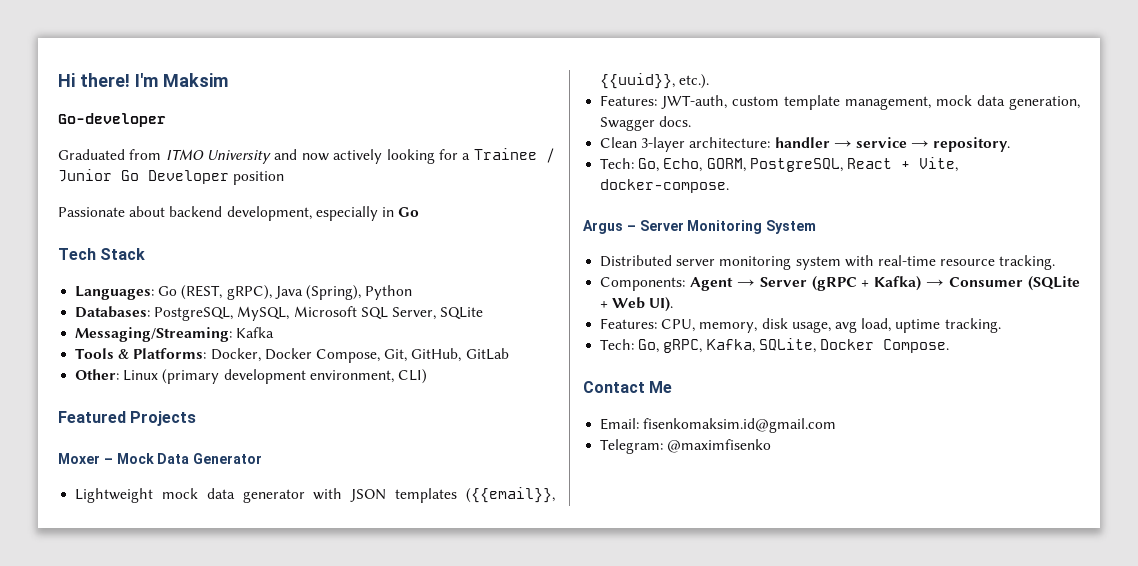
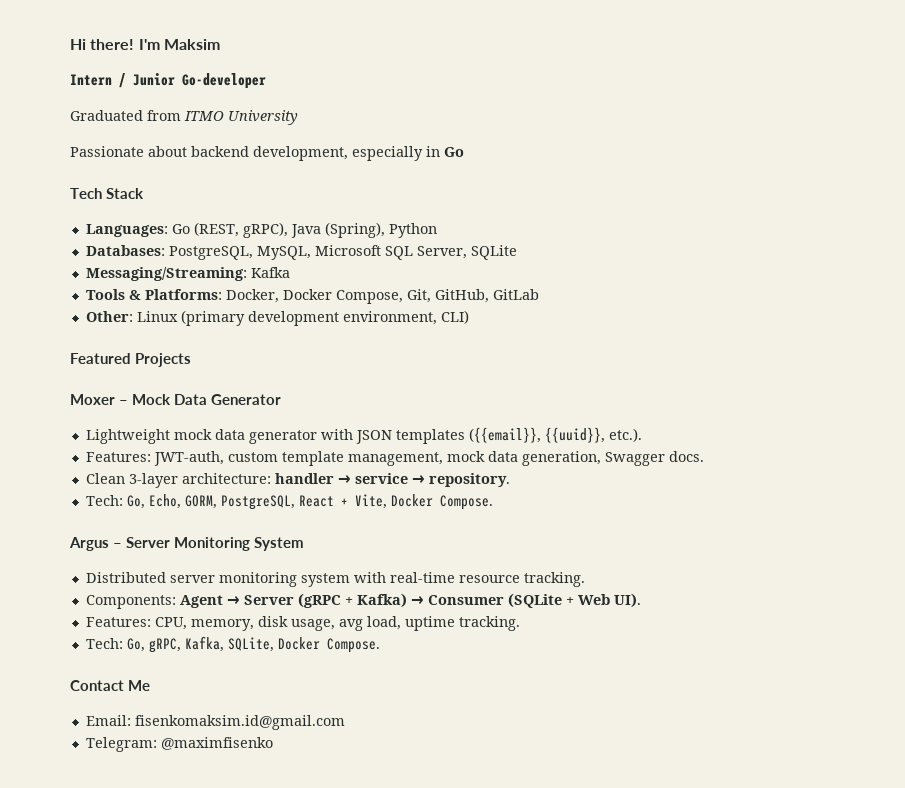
- Go-developer
+ Intern / Junior Go-developer
- Graduated from ITMO University and now actively looking for a Trainee / Junior Go Developer position
+ Graduated from ITMO University
- Tech: Go, Echo, GORM, PostgreSQL, React + Vite, docker-compose.
+ Tech: Go, Echo, GORM, PostgreSQL, React + Vite, Docker Compose.

